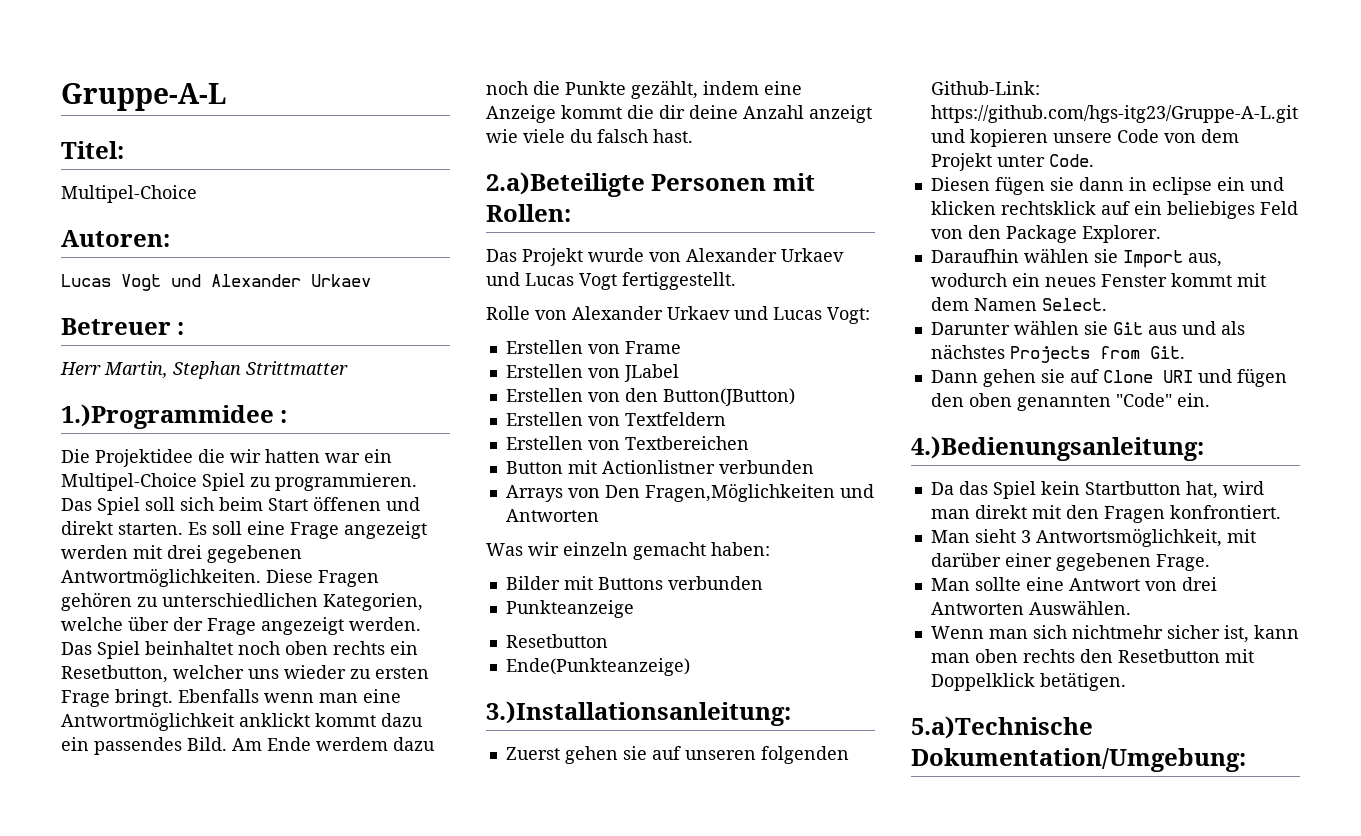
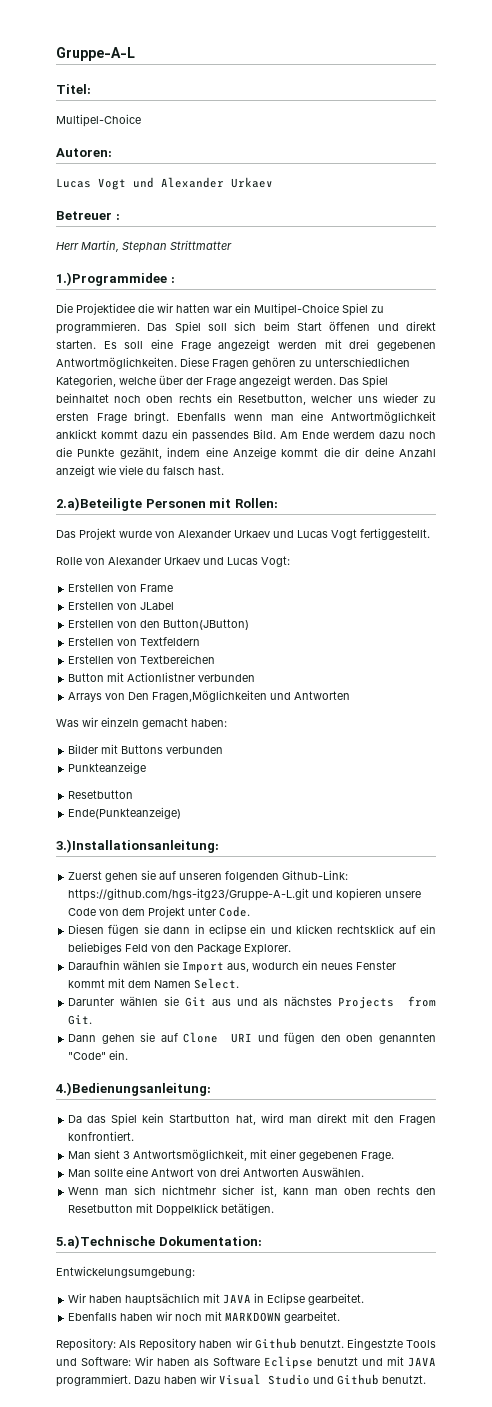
- Man sieht 3 Antwortsmöglichkeit, mit darüber einer gegebenen Frage.
+ Man sieht 3 Antwortsmöglichkeit, mit einer gegebenen Frage.
- 5.a)Technische Dokumentation/Umgebung:
+ 5.a)Technische Dokumentation:
+ Entwickelungsumgebung:
+ Wir haben hauptsächlich mit JAVA in Eclipse gearbeitet.
+ Ebenfalls haben wir noch mit MARKDOWN gearbeitet.
+ Repository: Als Repository haben wir Github benutzt. Eingestzte Tools und Software: Wir haben als Software Eclipse benutzt und mit JAVA programmiert. Dazu haben wir Visual Studio und Github benutzt.

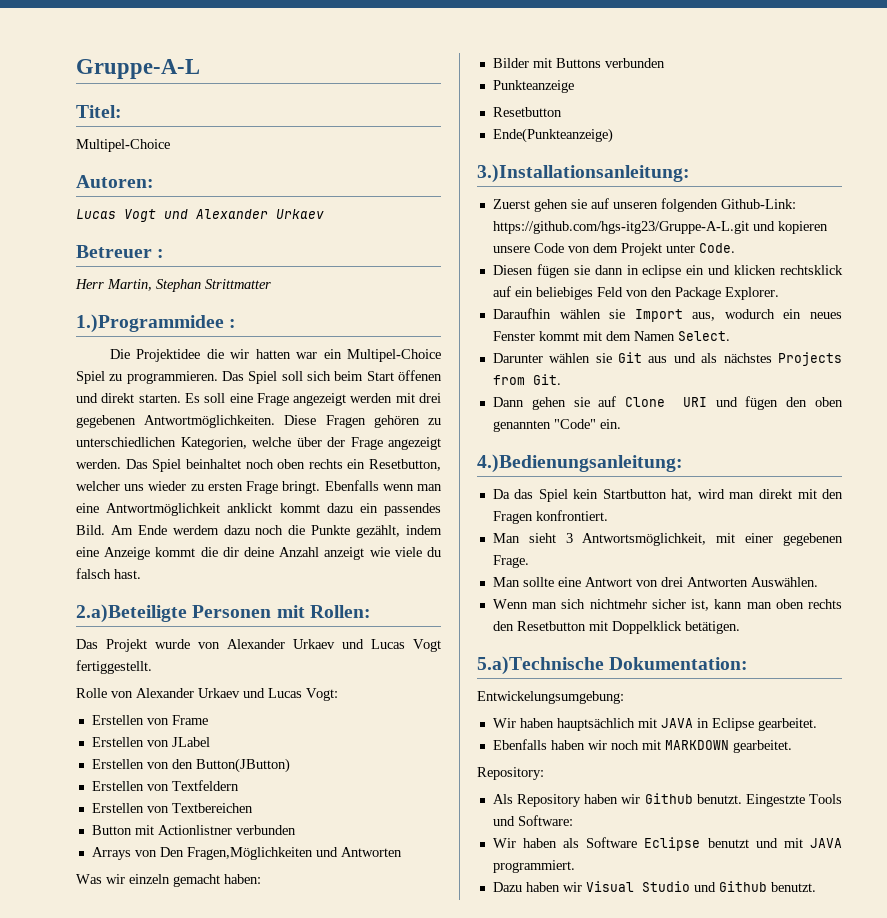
- Repository: Als Repository haben wir Github benutzt.
+ Repository:
+ Als Repository haben wir Github benutzt.
- Eingestzte Tools und Software: Wir haben als Software Eclipse benutzt und mit JAVA programmiert. Dazu haben wir Visual Studio und Github benutzt.
+ Eingestzte Tools und Software:
+ Wir haben als Software Eclipse benutzt und mit JAVA programmiert.
+ Dazu haben wir Visual Studio und Github benutzt.

